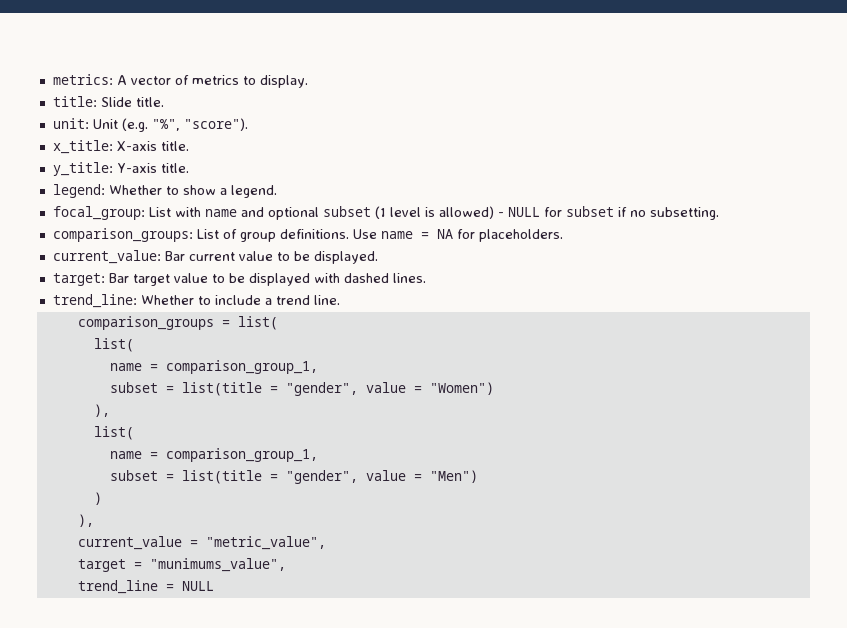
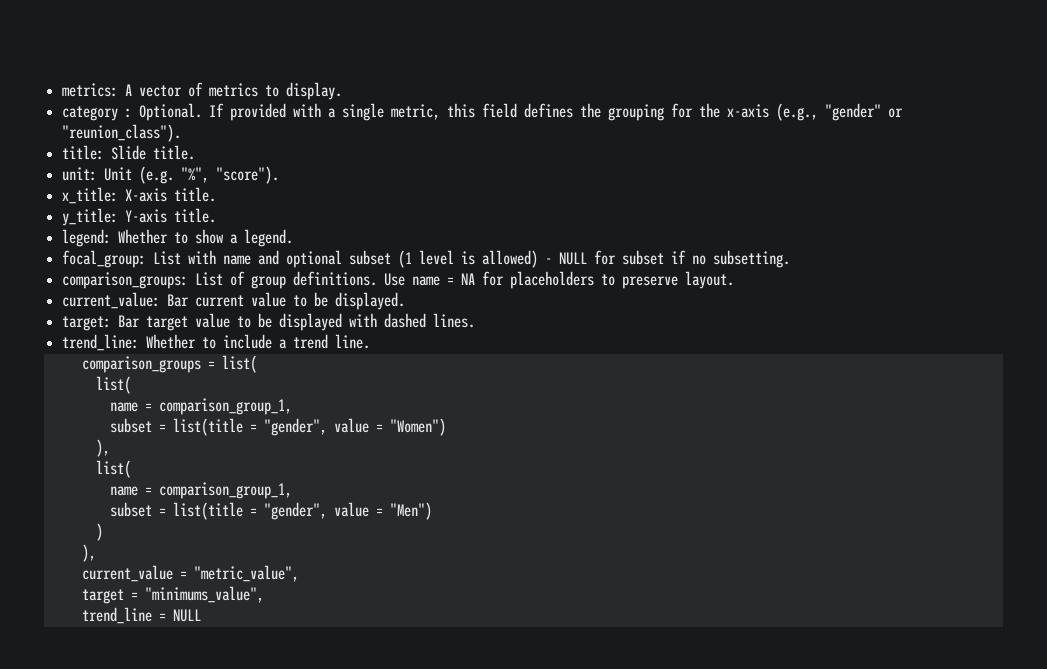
+ category : Optional. If provided with a single metric, this field defines the grouping for the x-axis (e.g., "gender" or "reunion_class").
- Use name = NA for placeholders.
+ Use name = NA for placeholders to preserve layout.
- target = "munimums_value",
+ target = "minimums_value",

